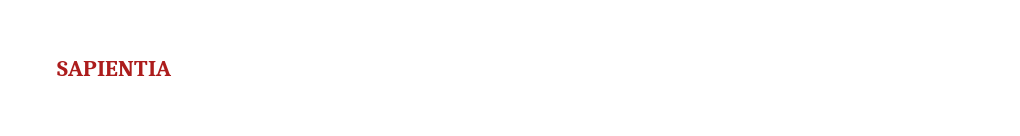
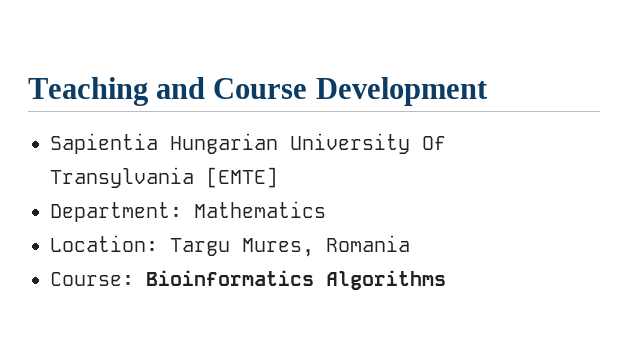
- SAPIENTIA
+ Teaching and Course Development
+ Sapientia Hungarian University Of Transylvania [EMTE]
+ Department: Mathematics
+ Location: Targu Mures, Romania
+ Course: Bioinformatics Algorithms

